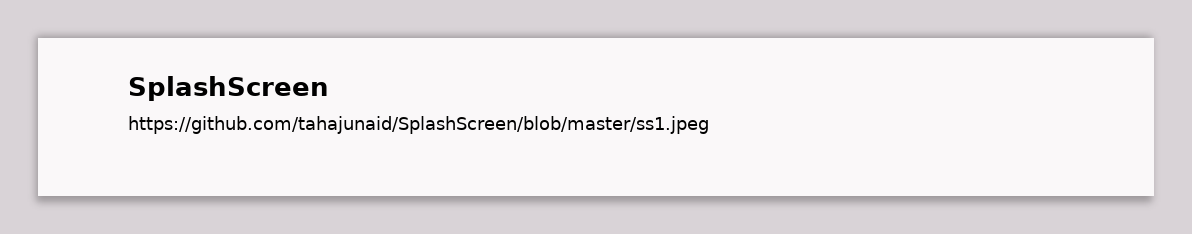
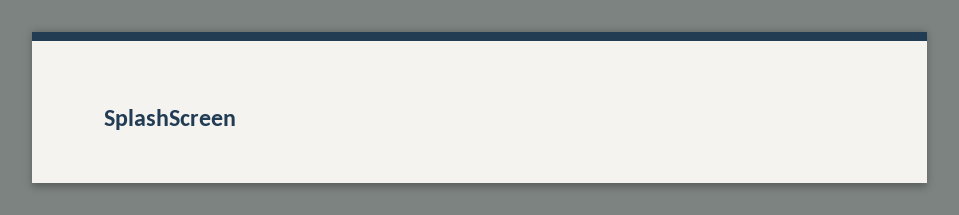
- https://github.com/tahajunaid/SplashScreen/blob/master/ss1.jpeg

